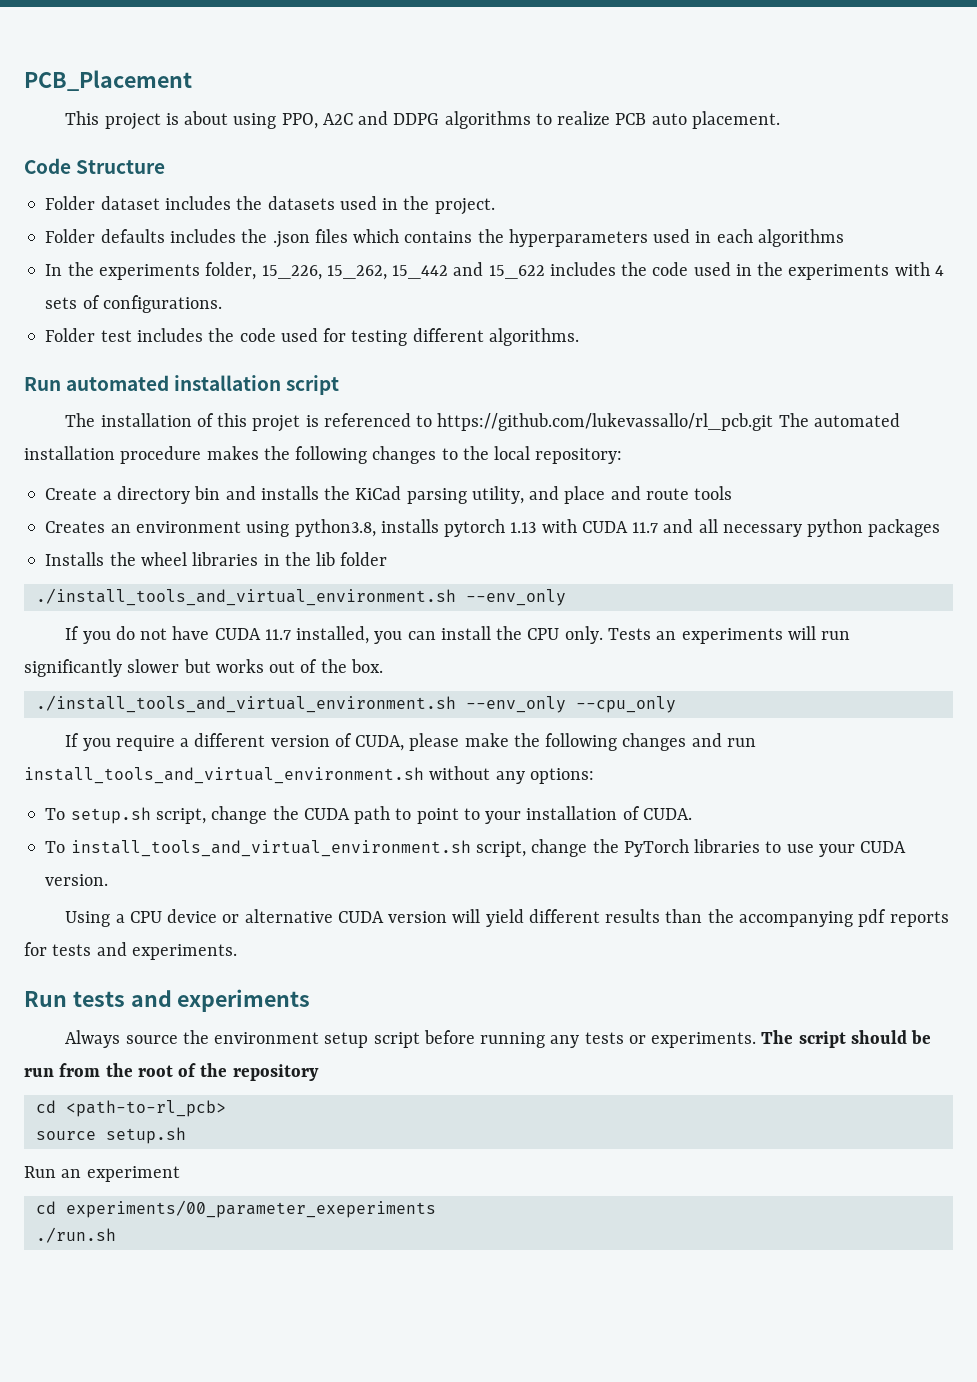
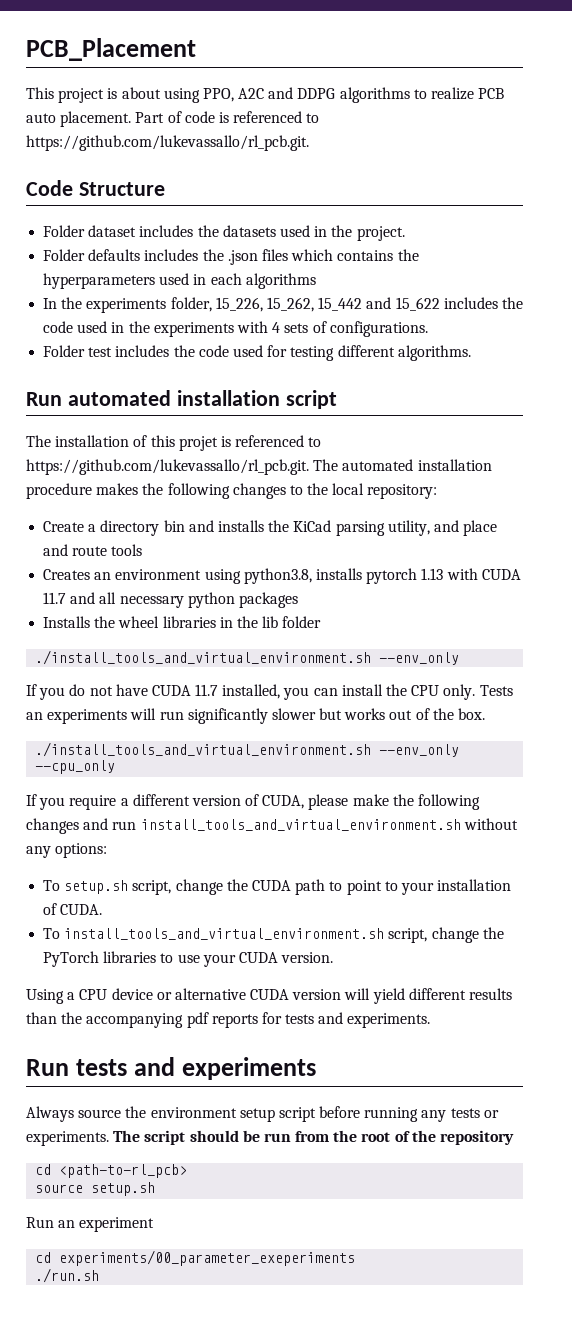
+ Part of code is referenced to https://github.com/lukevassallo/rl_pcb.git.
- The installation of this projet is referenced to https://github.com/lukevassallo/rl_pcb.git The automated installation procedure makes the following changes to the local repository:
+ The installation of this projet is referenced to https://github.com/lukevassallo/rl_pcb.git. The automated installation procedure makes the following changes to the local repository:

